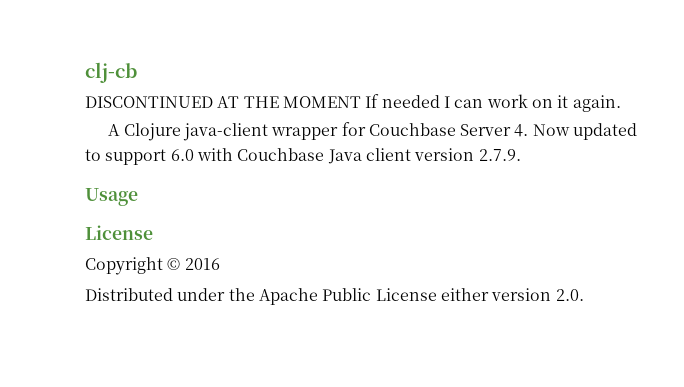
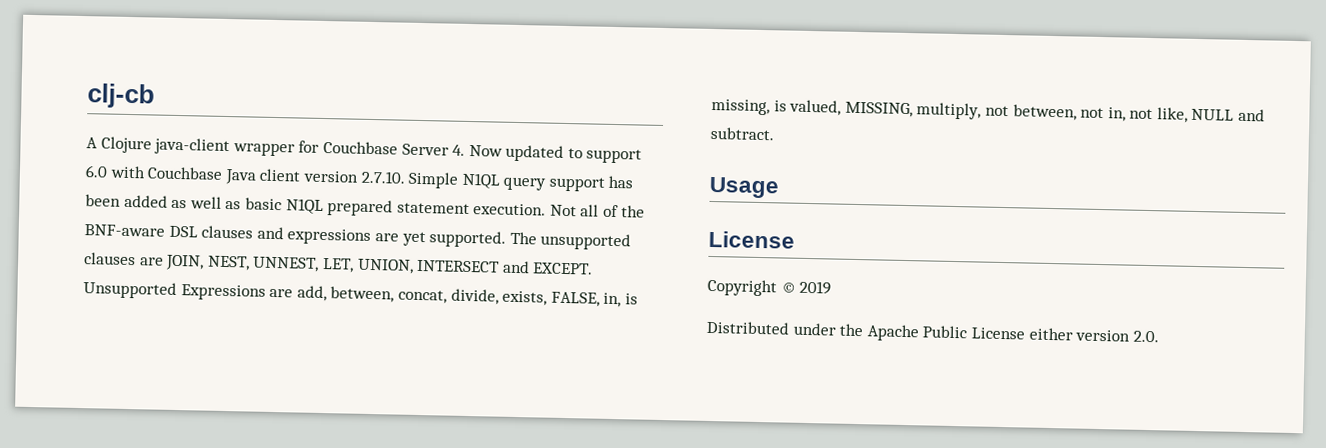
- DISCONTINUED AT THE MOMENT If needed I can work on it again.
- A Clojure java-client wrapper for Couchbase Server 4. Now updated to support 6.0 with Couchbase Java client version 2.7.9.
+ A Clojure java-client wrapper for Couchbase Server 4. Now updated to support 6.0 with Couchbase Java client version 2.7.10. Simple N1QL query support has been added as well as basic N1QL prepared statement execution. Not all of the BNF-aware DSL clauses and expressions are yet supported. The unsupported clauses are JOIN, NEST, UNNEST, LET, UNION, INTERSECT and EXCEPT. Unsupported Expressions are add, between, concat, divide, exists, FALSE, in, is missing, is valued, MISSING, multiply, not between, not in, not like, NULL and subtract.
- Copyright © 2016
+ Copyright © 2019

